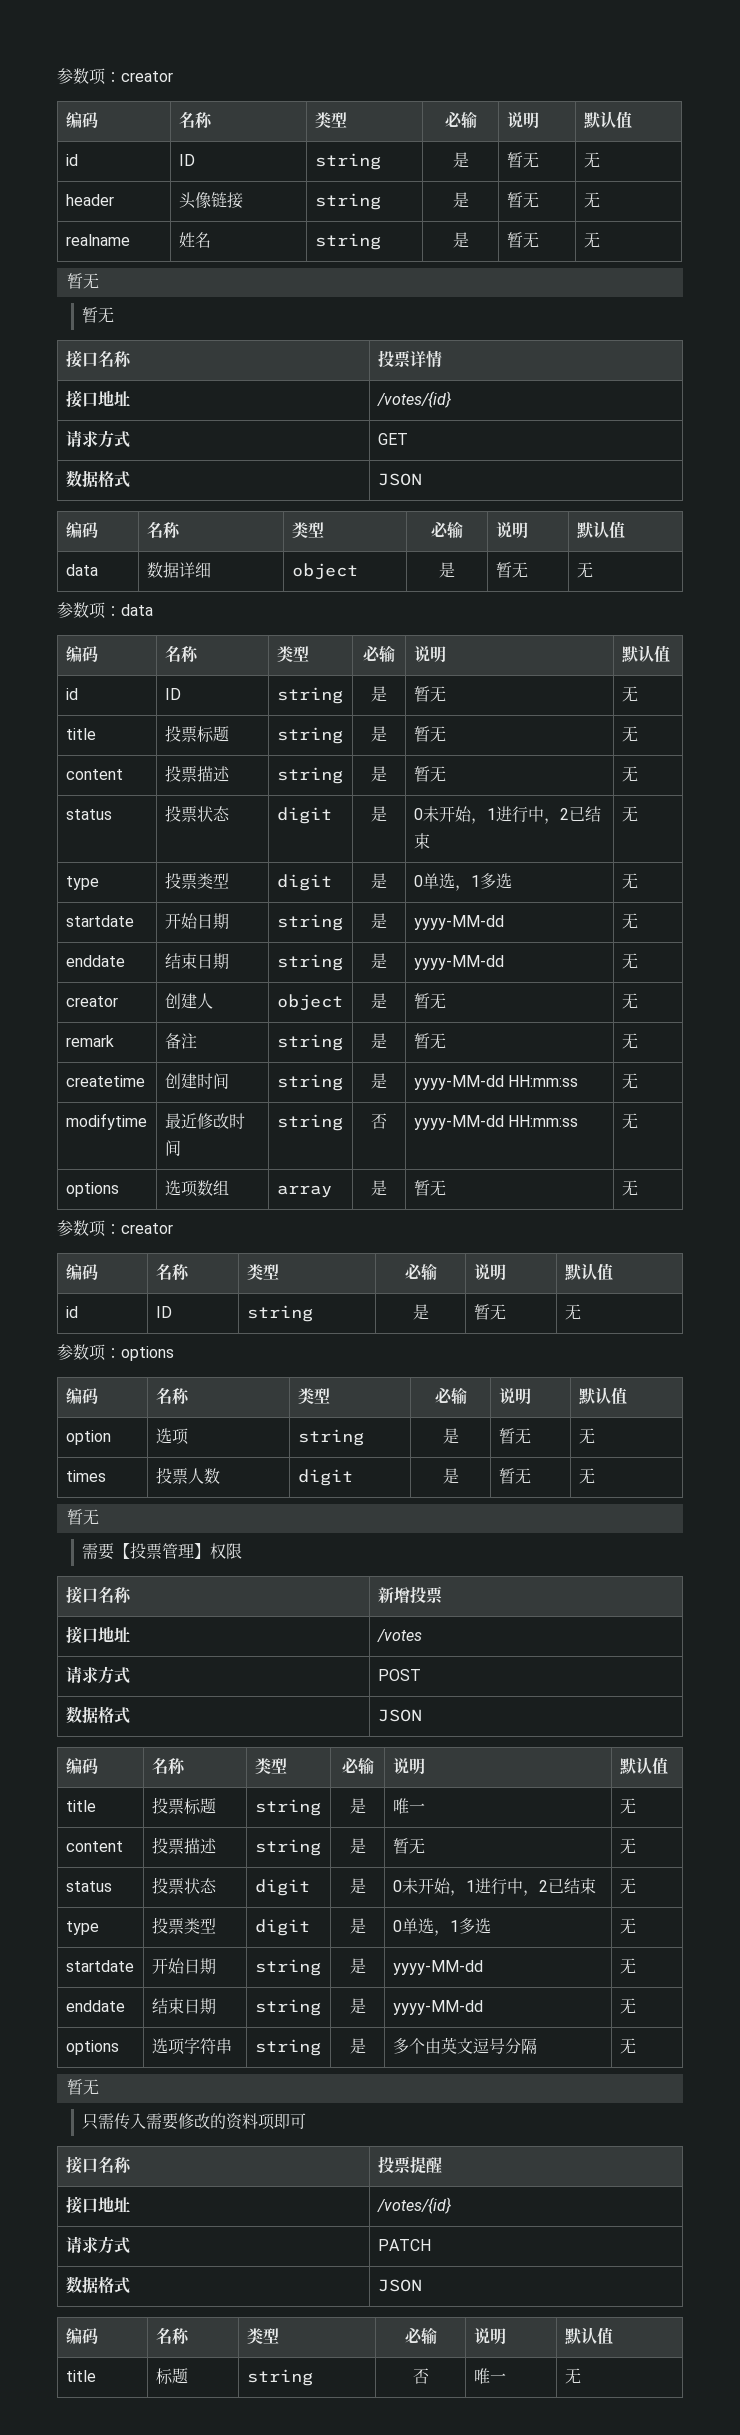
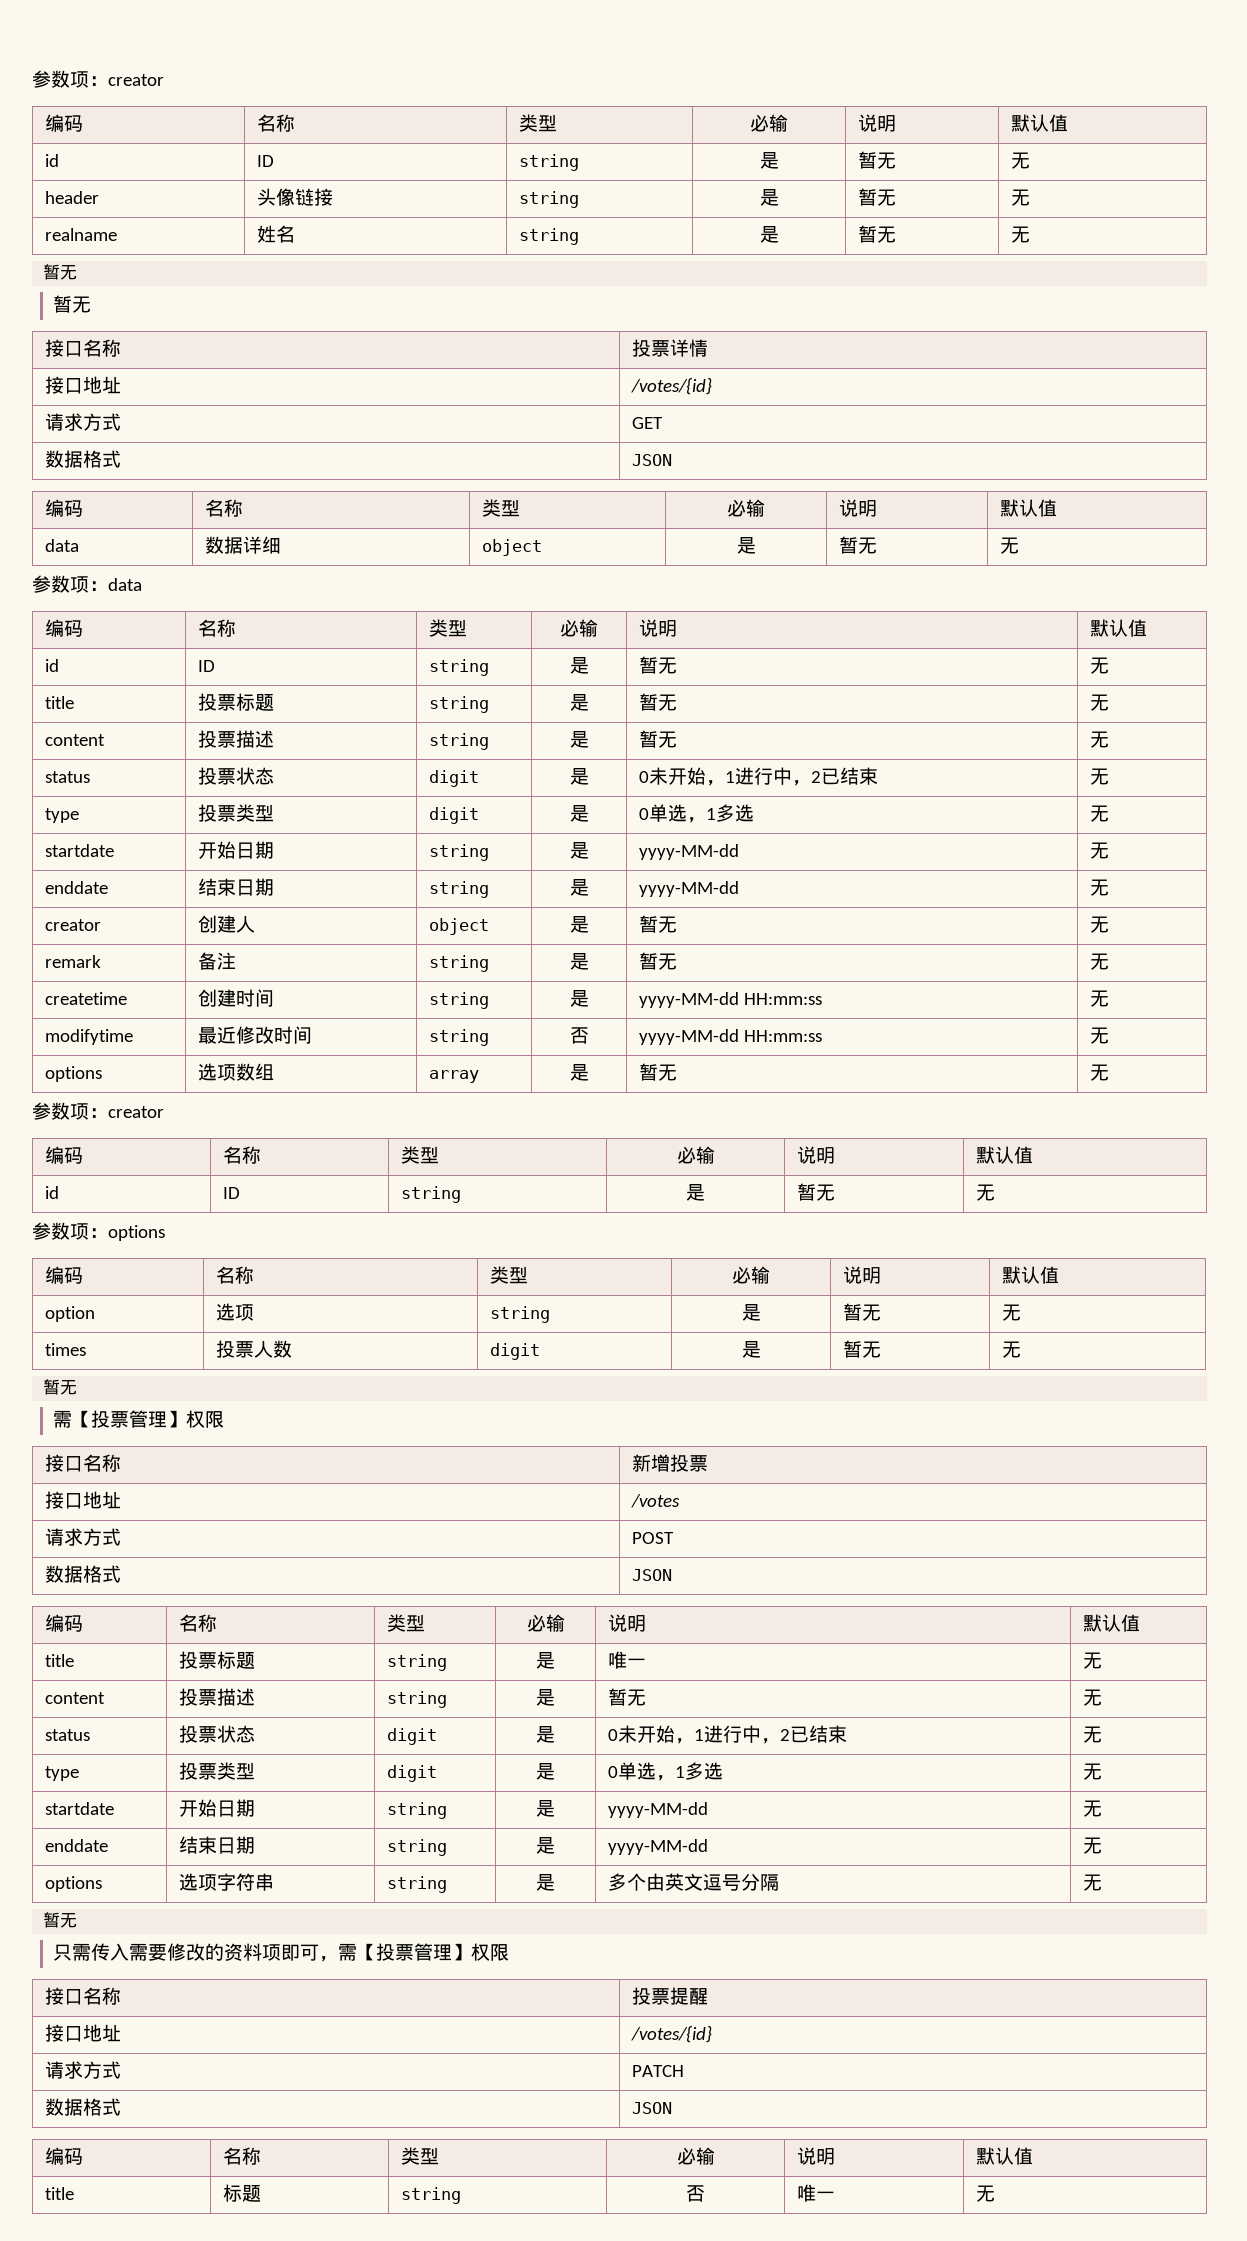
  times | 投票人数 | digit | 是 | 暂无 | 无
  暂无
- 需要【投票管理】权限
+ 需【投票管理】权限
- 只需传入需要修改的资料项即可
+ 只需传入需要修改的资料项即可，需【投票管理】权限

